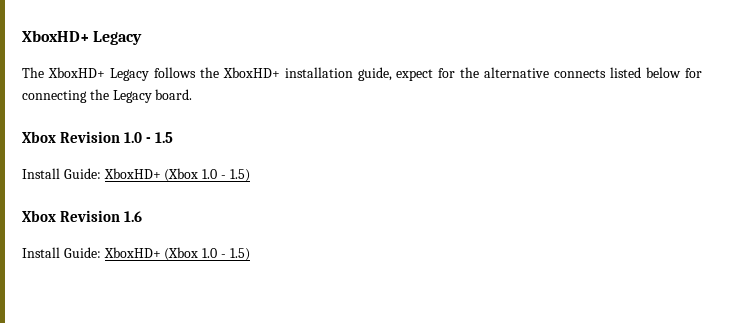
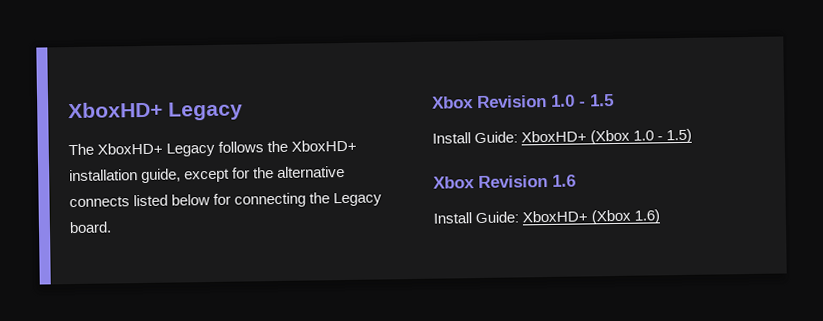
- The XboxHD+ Legacy follows the XboxHD+ installation guide, expect for the alternative connects listed below for connecting the Legacy board.
+ The XboxHD+ Legacy follows the XboxHD+ installation guide, except for the alternative connects listed below for connecting the Legacy board.
  Xbox Revision 1.6
- Install Guide: XboxHD+ (Xbox 1.0 - 1.5)
+ Install Guide: XboxHD+ (Xbox 1.6)

